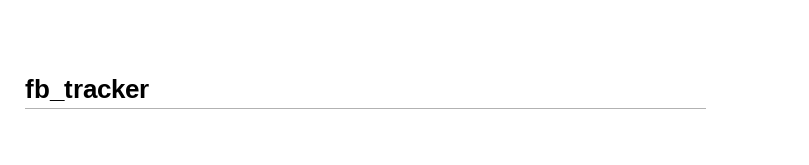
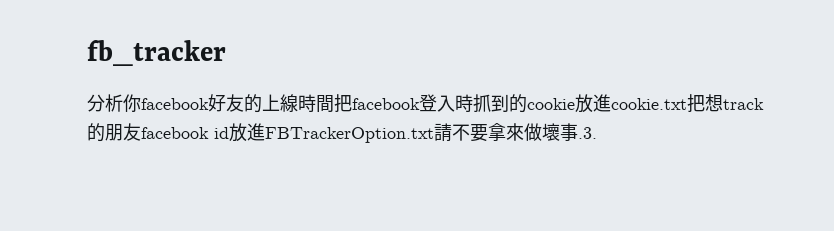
+ 分析你facebook好友的上線時間把facebook登入時抓到的cookie放進cookie.txt把想track的朋友facebook id放進FBTrackerOption.txt請不要拿來做壞事.3.

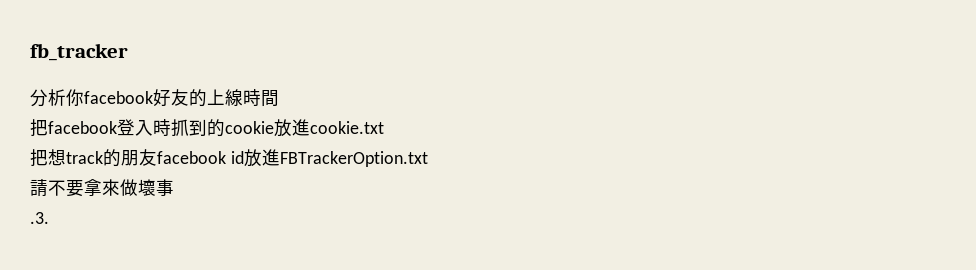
- 分析你facebook好友的上線時間把facebook登入時抓到的cookie放進cookie.txt把想track的朋友facebook id放進FBTrackerOption.txt請不要拿來做壞事.3.
+ 分析你facebook好友的上線時間
+ 把facebook登入時抓到的cookie放進cookie.txt
+ 把想track的朋友facebook id放進FBTrackerOption.txt
+ 請不要拿來做壞事
+ .3.

